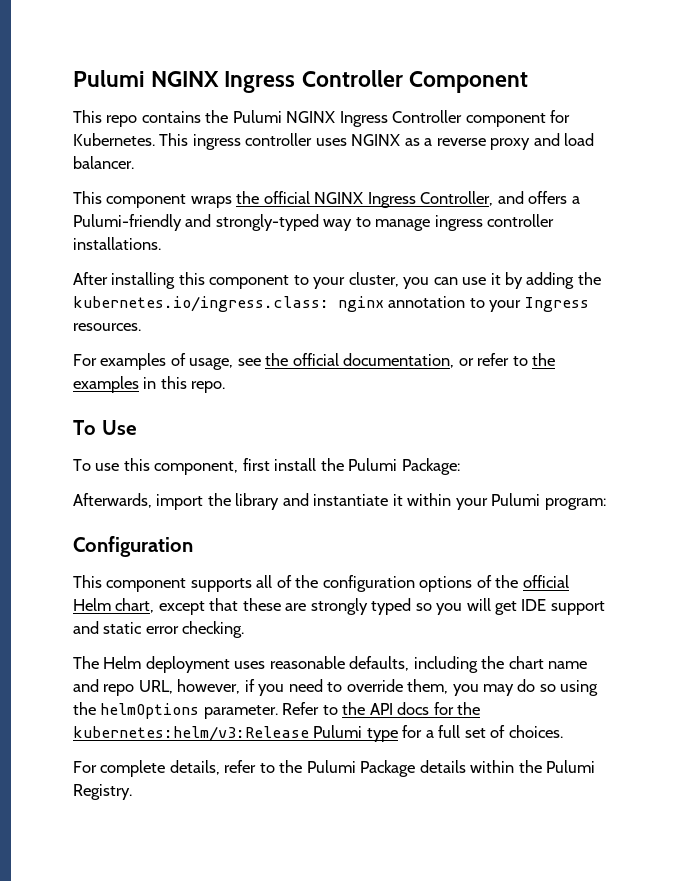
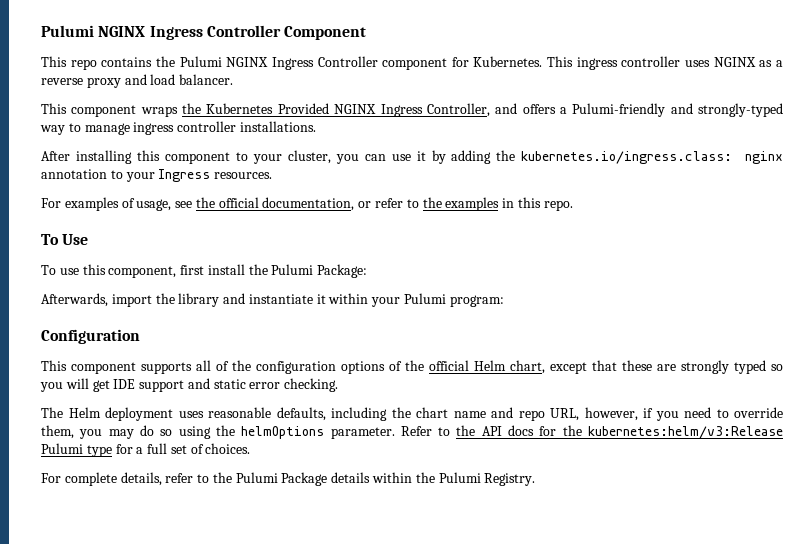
- This component wraps the official NGINX Ingress Controller, and offers a Pulumi-friendly and strongly-typed way to manage ingress controller installations.
+ This component wraps the Kubernetes Provided NGINX Ingress Controller, and offers a Pulumi-friendly and strongly-typed way to manage ingress controller installations.

